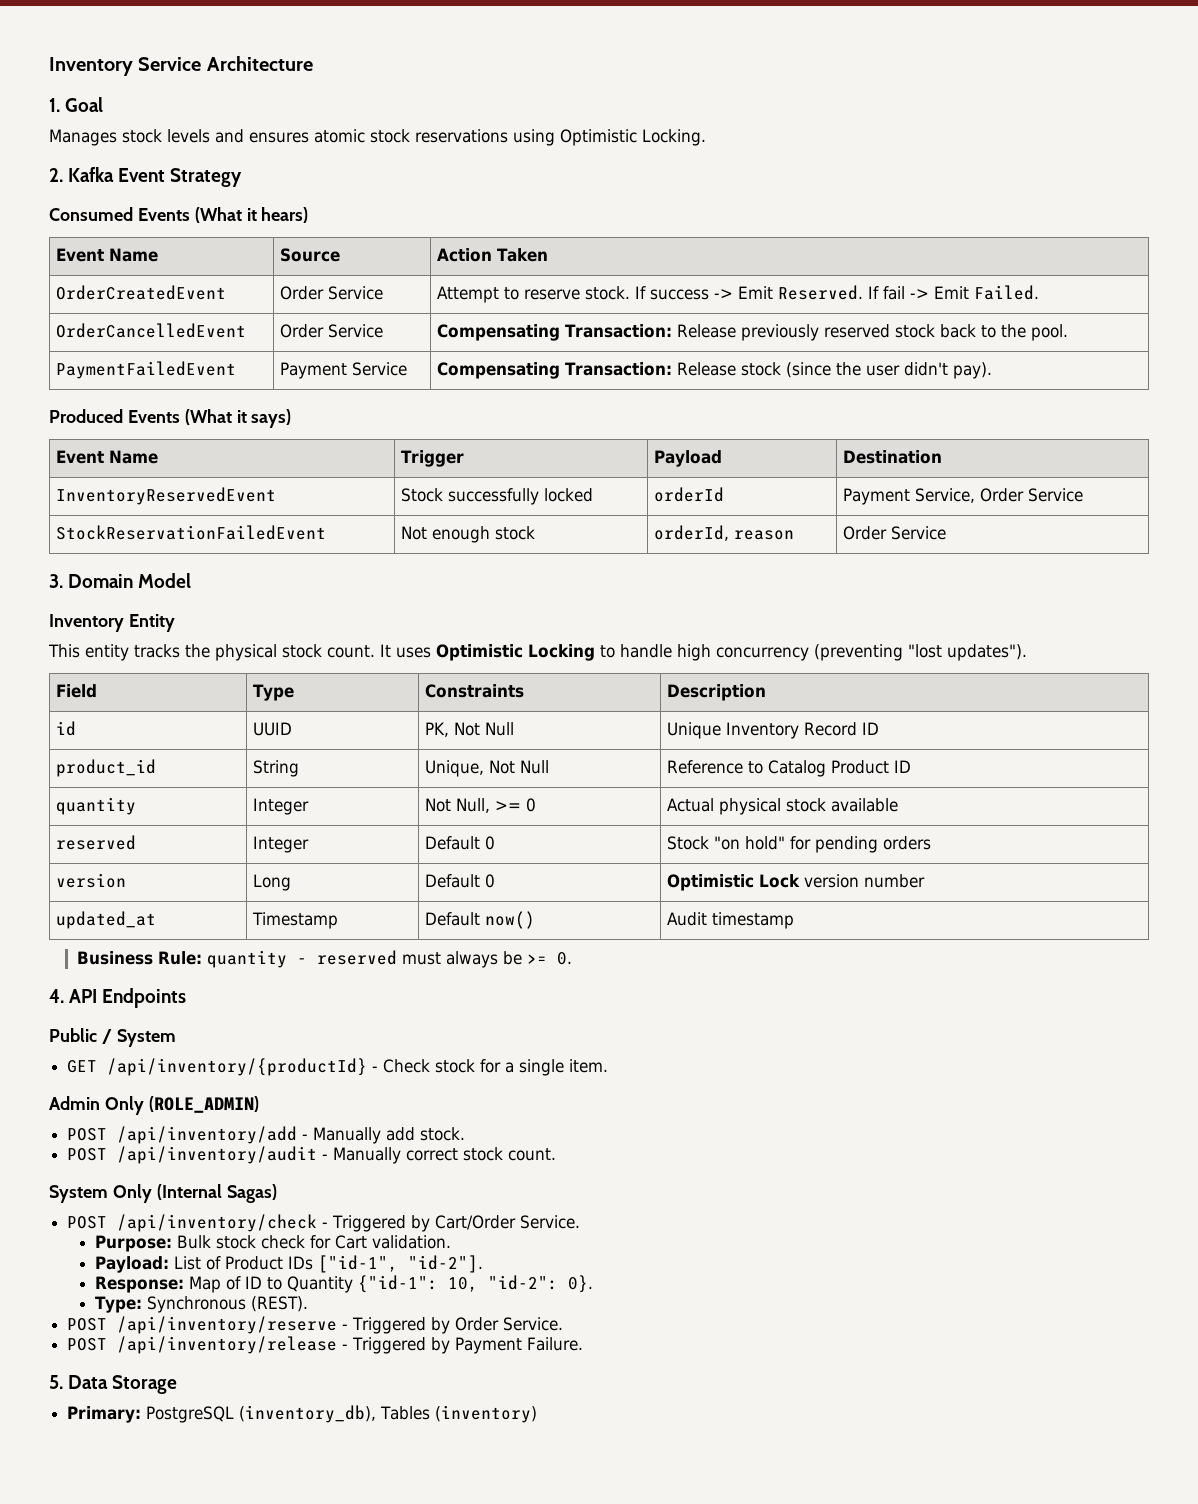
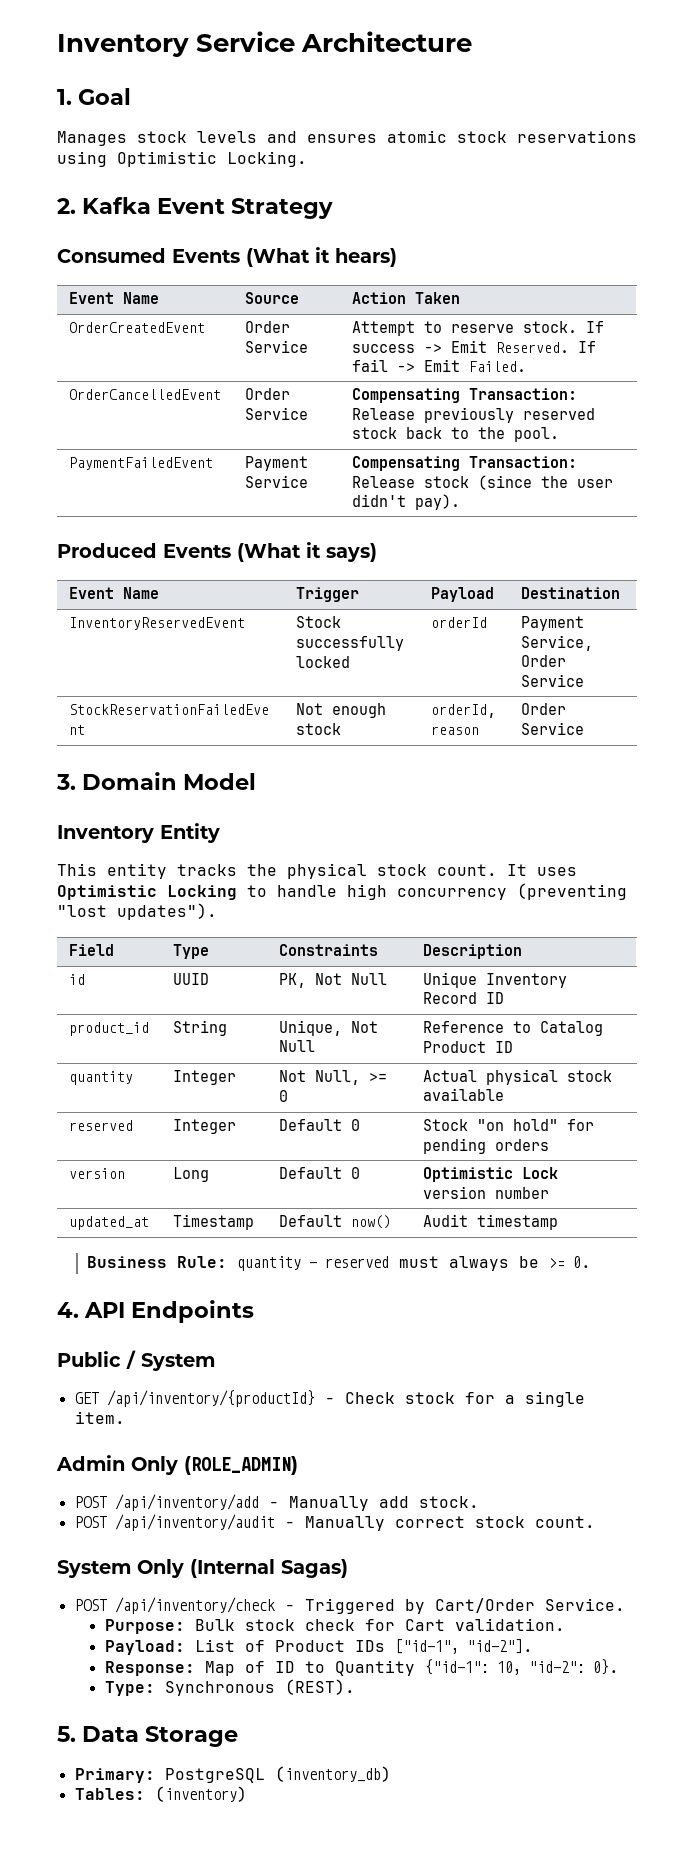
- POST /api/inventory/reserve - Triggered by Order Service.
- POST /api/inventory/release - Triggered by Payment Failure.
- Primary: PostgreSQL (inventory_db), Tables (inventory)
+ Primary: PostgreSQL (inventory_db)
+ Tables: (inventory)

